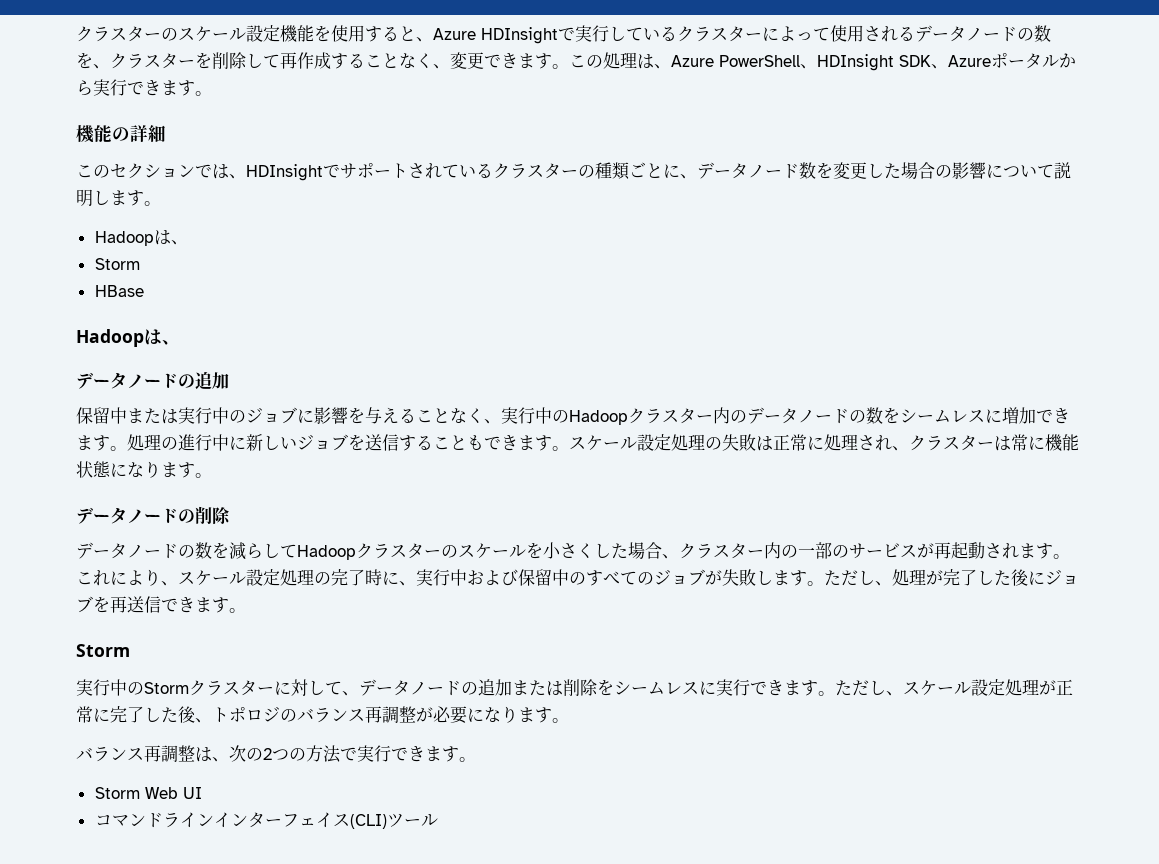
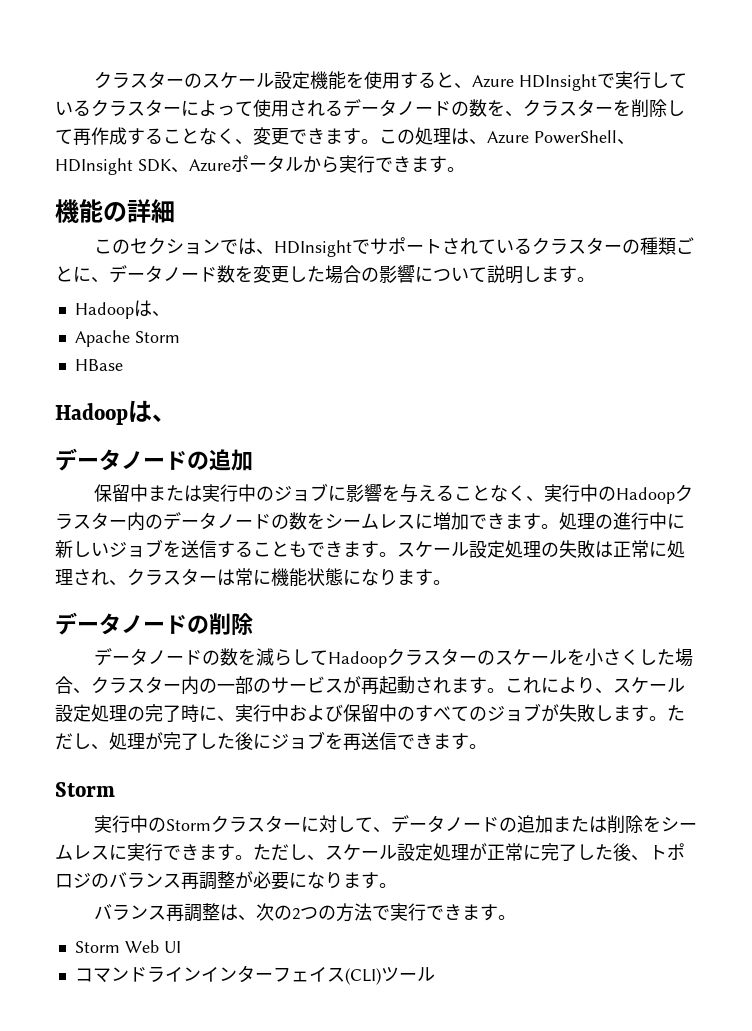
  このセクションでは、HDInsightでサポートされているクラスターの種類ごとに、データノード数を変更した場合の影響について説明します。
  Hadoopは、
- Storm
+ Apache Storm

